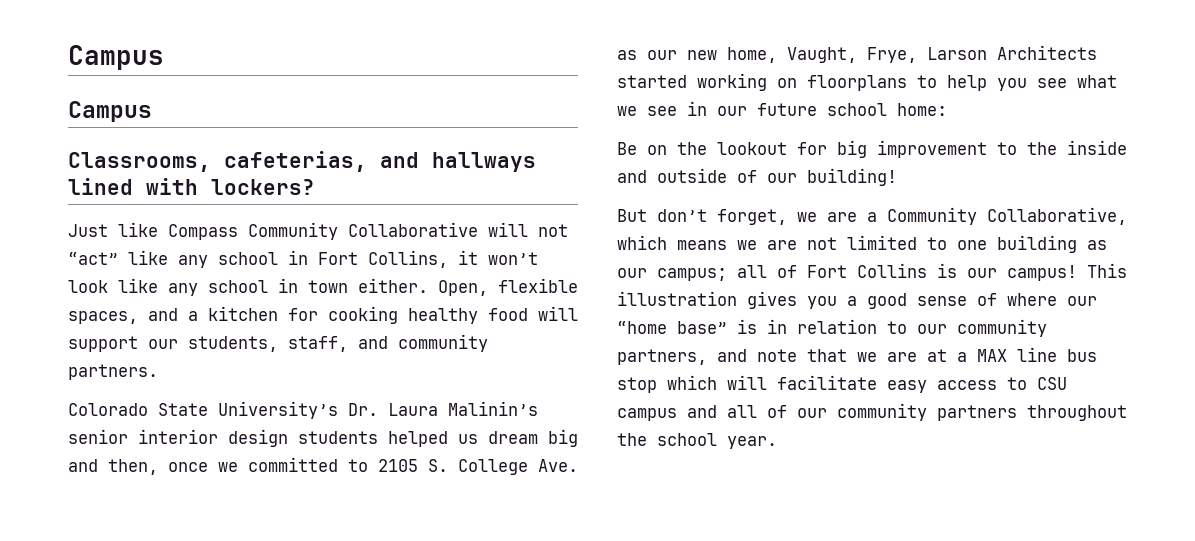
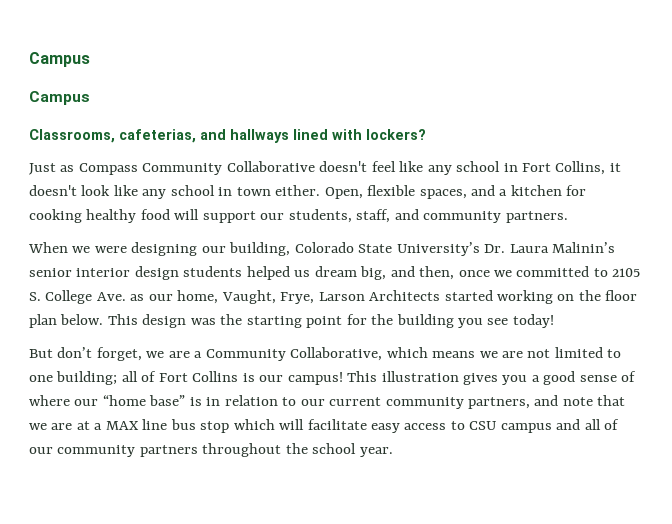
- Just like Compass Community Collaborative will not “act” like any school in Fort Collins, it won’t look like any school in town either.
+ Just as Compass Community Collaborative doesn't feel like any school in Fort Collins, it doesn't look like any school in town either.
- Colorado State University’s Dr. Laura Malinin’s senior interior design students helped us dream big and then, once we committed to 2105 S. College Ave. as our new home, Vaught, Frye, Larson Architects started working on floorplans to help you see what we see in our future school home:
- Be on the lookout for big improvement to the inside and outside of our building!
+ When we were designing our building, Colorado State University’s Dr. Laura Malinin’s senior interior design students helped us dream big, and then, once we committed to 2105 S. College Ave. as our home, Vaught, Frye, Larson Architects started working on the floor plan below. This design was the starting point for the building you see today!
- But don’t forget, we are a Community Collaborative, which means we are not limited to one building as our campus; all of Fort Collins is our campus!
+ But don’t forget, we are a Community Collaborative, which means we are not limited to one building; all of Fort Collins is our campus!
- This illustration gives you a good sense of where our “home base” is in relation to our community partners, and note that we are at a MAX line bus stop which will facilitate easy access to CSU campus and all of our community partners throughout the school year.
+ This illustration gives you a good sense of where our “home base” is in relation to our current community partners, and note that we are at a MAX line bus stop which will facilitate easy access to CSU campus and all of our community partners throughout the school year.

